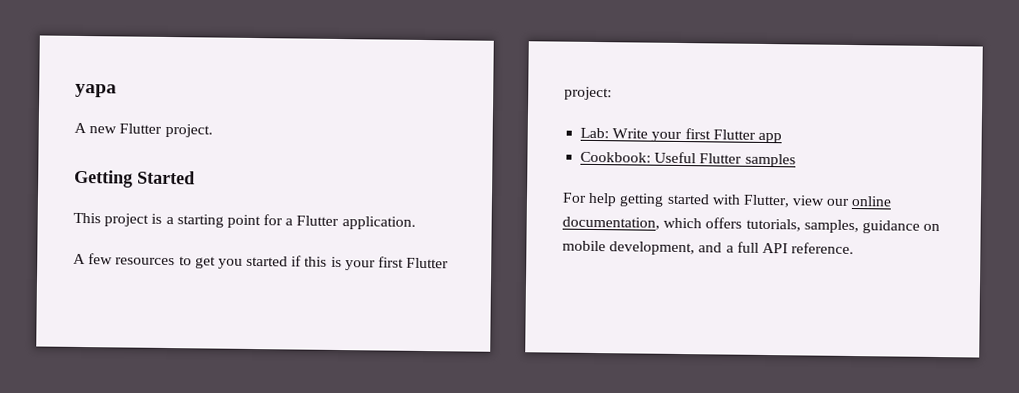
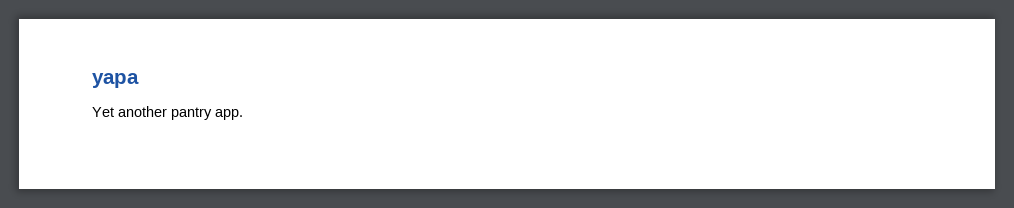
- A new Flutter project.
- Getting Started
- This project is a starting point for a Flutter application.
- A few resources to get you started if this is your first Flutter project:
- Lab: Write your first Flutter app
- Cookbook: Useful Flutter samples
- For help getting started with Flutter, view our online documentation, which offers tutorials, samples, guidance on mobile development, and a full API reference.
+ Yet another pantry app.

